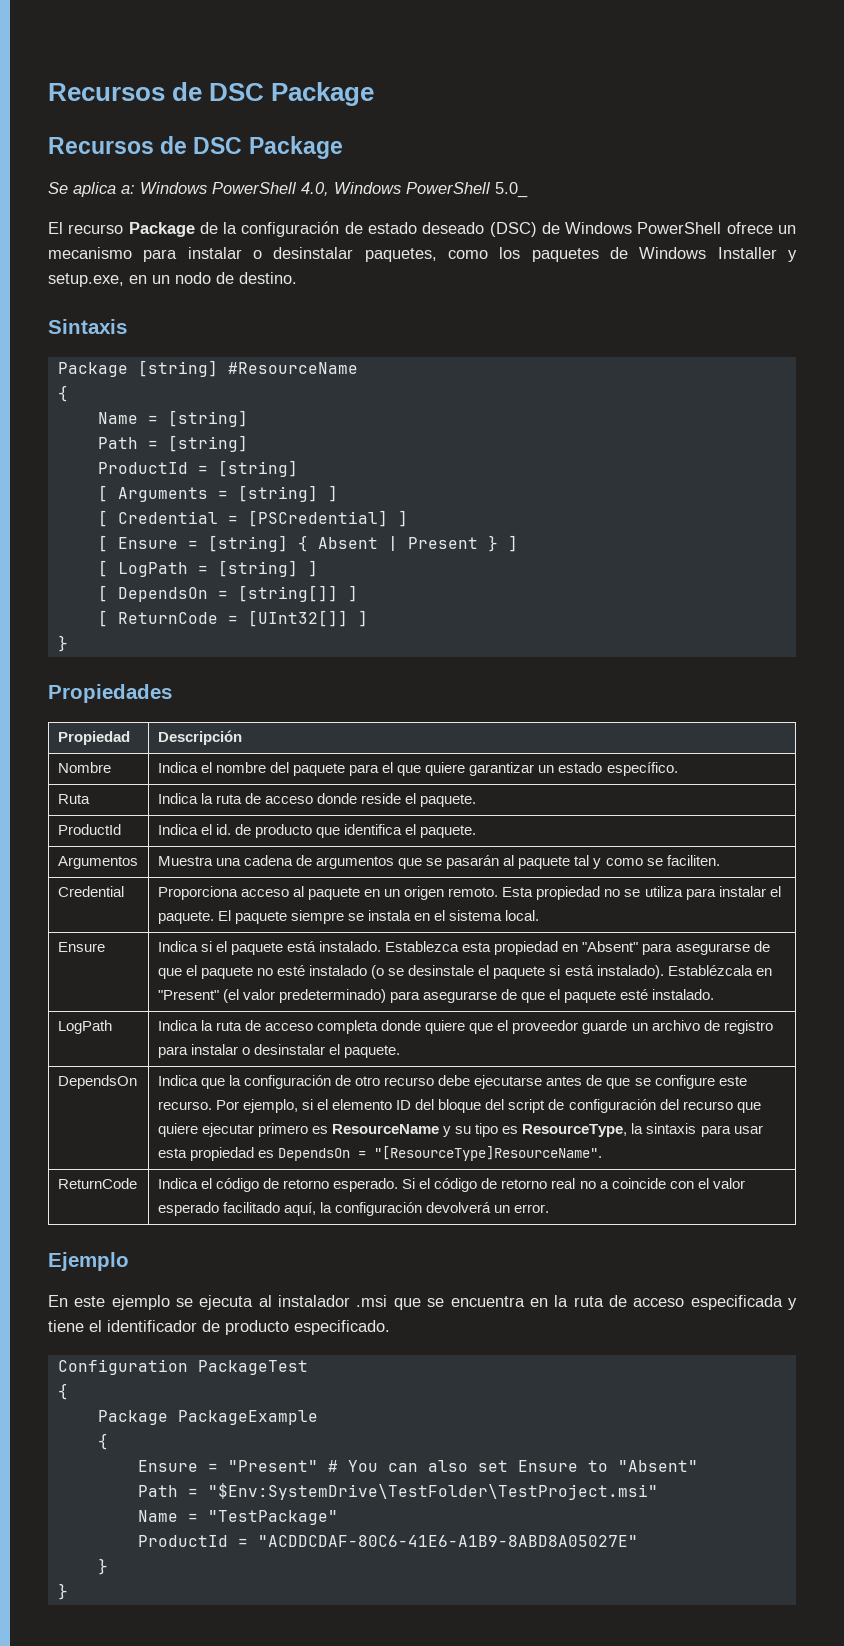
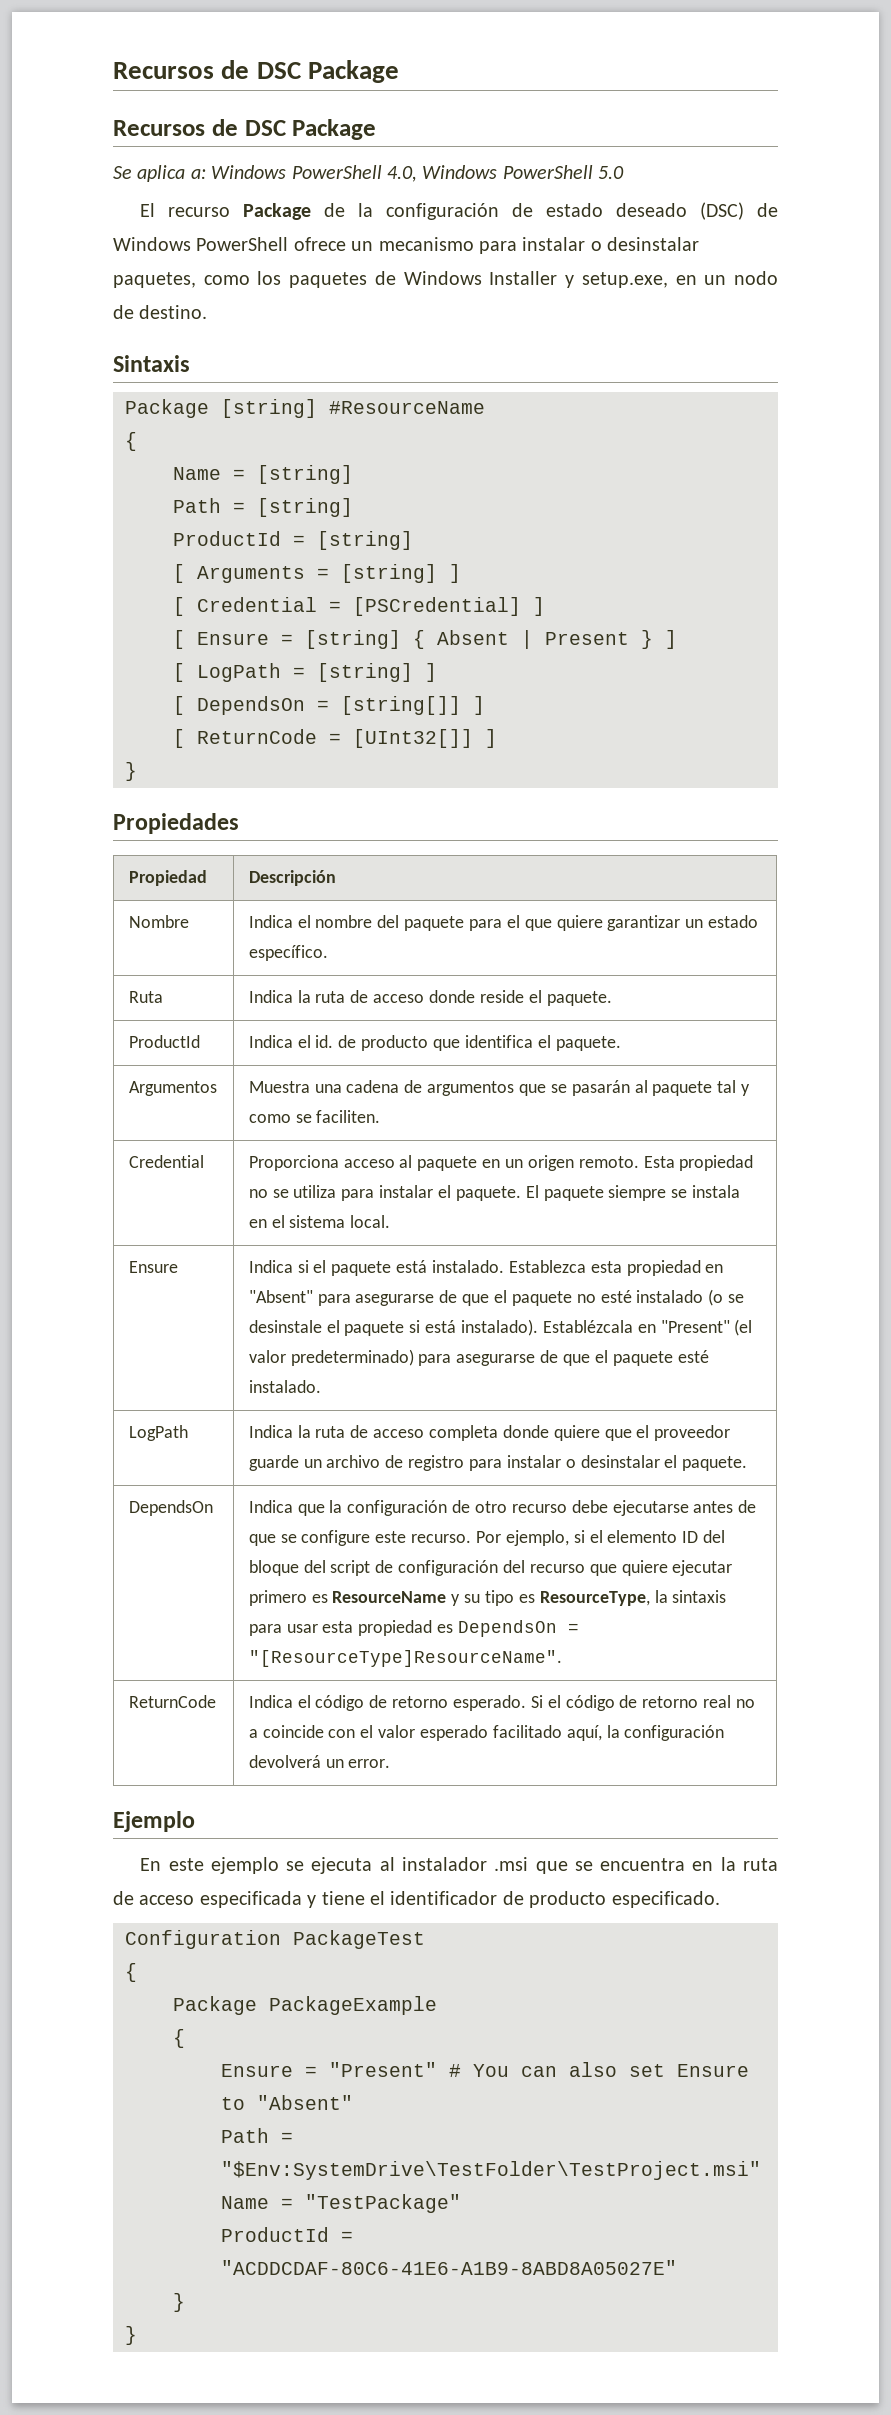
- Se aplica a: Windows PowerShell 4.0, Windows PowerShell 5.0_
+ Se aplica a: Windows PowerShell 4.0, Windows PowerShell 5.0

